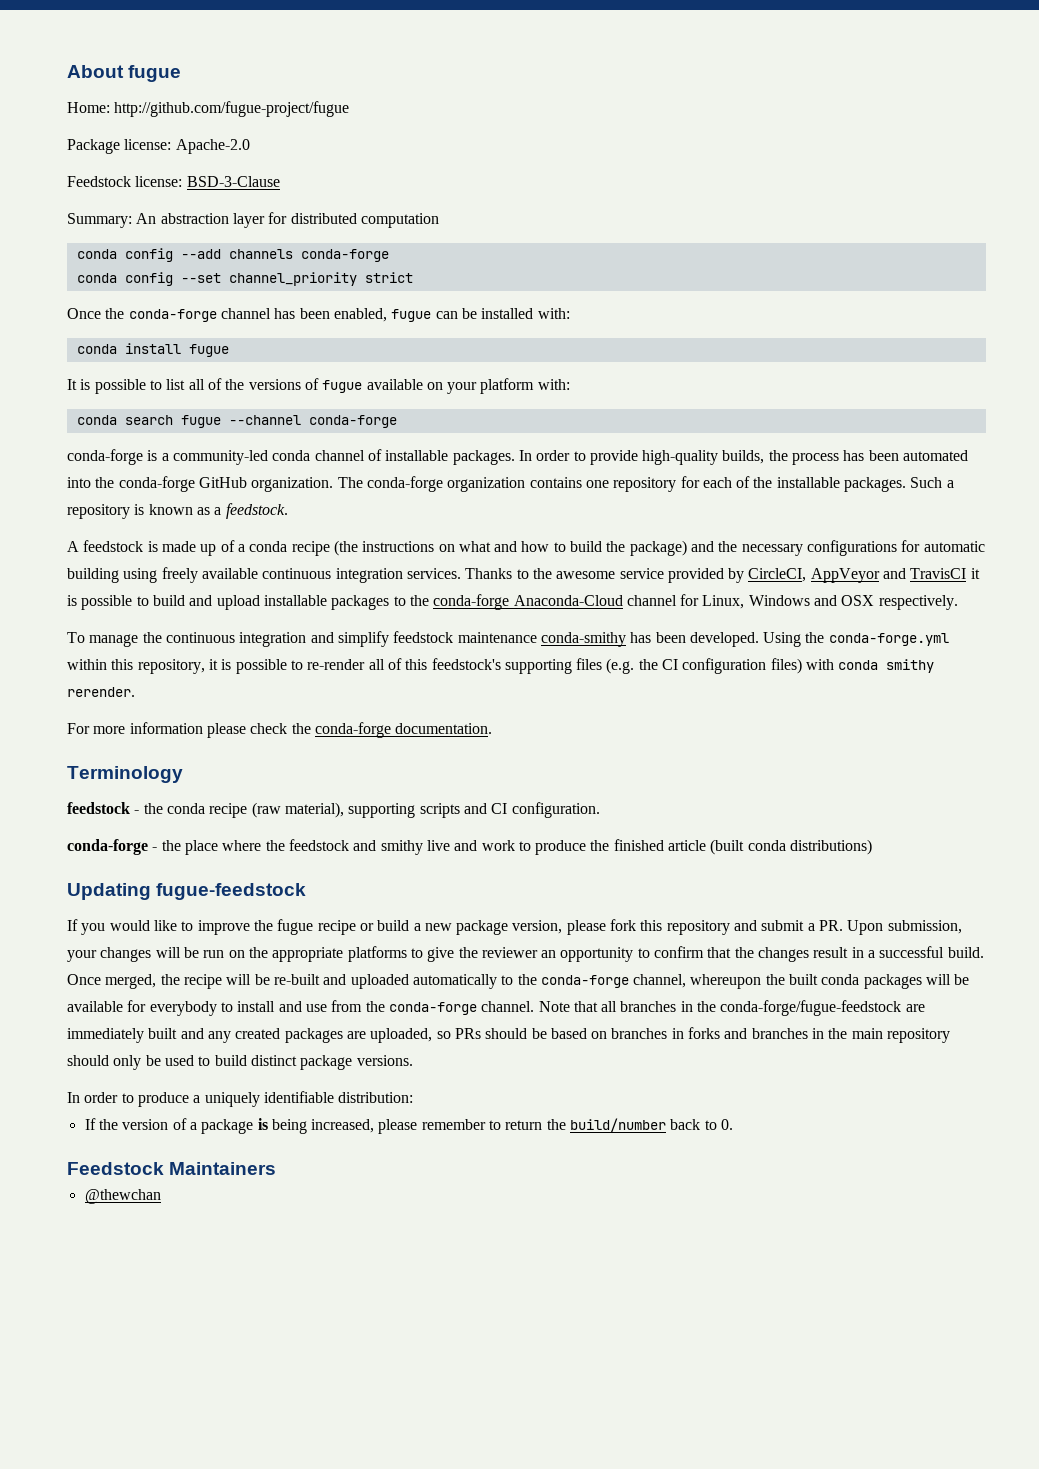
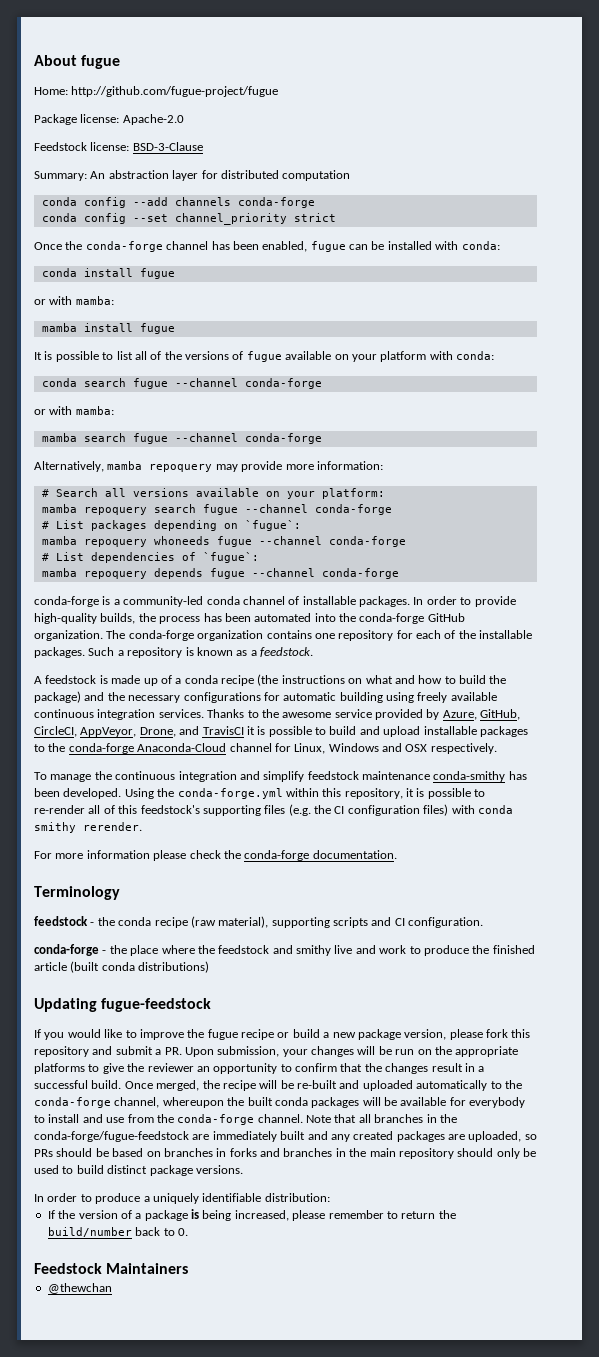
- Once the conda-forge channel has been enabled, fugue can be installed with:
+ Once the conda-forge channel has been enabled, fugue can be installed with conda:
  conda install fugue
+ or with mamba:
+ mamba install fugue
- It is possible to list all of the versions of fugue available on your platform with:
+ It is possible to list all of the versions of fugue available on your platform with conda:
  conda search fugue --channel conda-forge
+ or with mamba:
+ mamba search fugue --channel conda-forge
+ Alternatively, mamba repoquery may provide more information:
+ # Search all versions available on your platform:
+ mamba repoquery search fugue --channel conda-forge
+ # List packages depending on `fugue`:
+ mamba repoquery whoneeds fugue --channel conda-forge
+ # List dependencies of `fugue`:
+ mamba repoquery depends fugue --channel conda-forge
- Thanks to the awesome service provided by CircleCI, AppVeyor and TravisCI it is possible to build and upload installable packages to the conda-forge Anaconda-Cloud channel for Linux, Windows and OSX respectively.
+ Thanks to the awesome service provided by Azure, GitHub, CircleCI, AppVeyor, Drone, and TravisCI it is possible to build and upload installable packages to the conda-forge Anaconda-Cloud channel for Linux, Windows and OSX respectively.

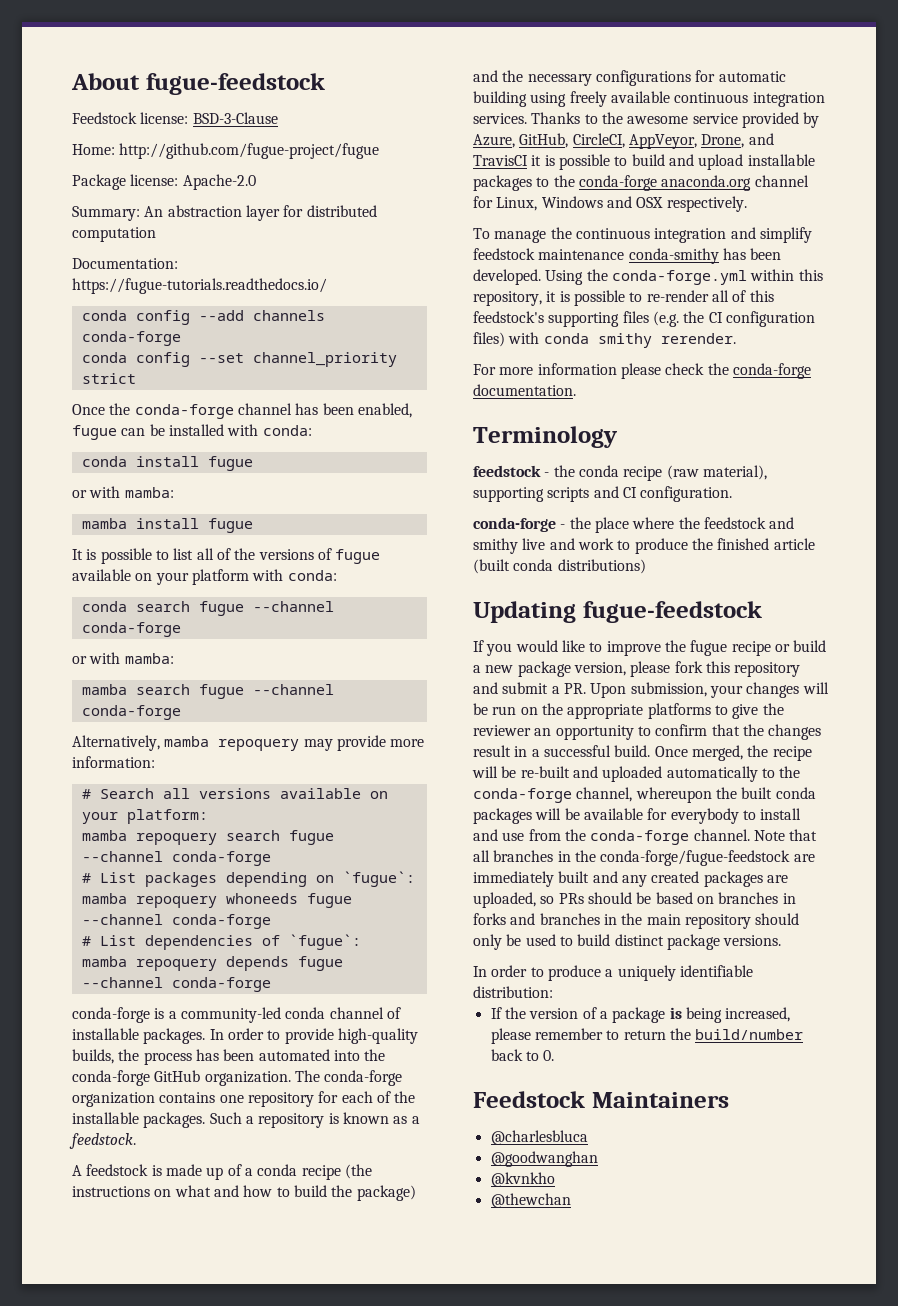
- About fugue
+ About fugue-feedstock
+ Feedstock license: BSD-3-Clause
- Feedstock license: BSD-3-Clause
+ Documentation: https://fugue-tutorials.readthedocs.io/
- Thanks to the awesome service provided by Azure, GitHub, CircleCI, AppVeyor, Drone, and TravisCI it is possible to build and upload installable packages to the conda-forge Anaconda-Cloud channel for Linux, Windows and OSX respectively.
+ Thanks to the awesome service provided by Azure, GitHub, CircleCI, AppVeyor, Drone, and TravisCI it is possible to build and upload installable packages to the conda-forge anaconda.org channel for Linux, Windows and OSX respectively.
+ @charlesbluca
+ @goodwanghan
+ @kvnkho

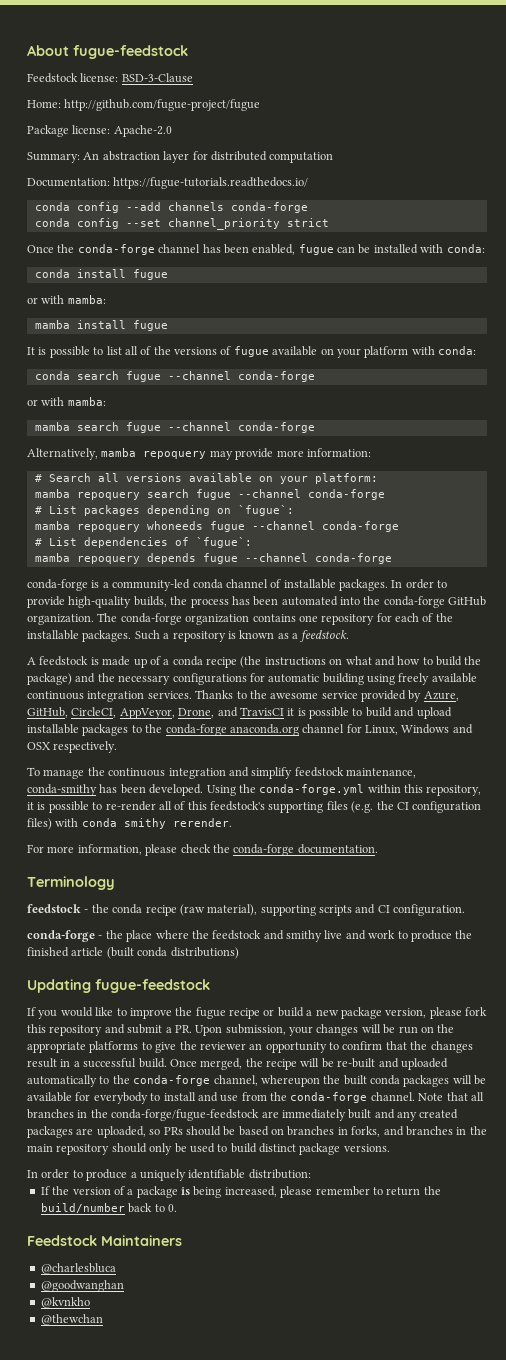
- To manage the continuous integration and simplify feedstock maintenance conda-smithy has been developed.
+ To manage the continuous integration and simplify feedstock maintenance, conda-smithy has been developed.
- For more information please check the conda-forge documentation.
+ For more information, please check the conda-forge documentation.
- Note that all branches in the conda-forge/fugue-feedstock are immediately built and any created packages are uploaded, so PRs should be based on branches in forks and branches in the main repository should only be used to build distinct package versions.
+ Note that all branches in the conda-forge/fugue-feedstock are immediately built and any created packages are uploaded, so PRs should be based on branches in forks, and branches in the main repository should only be used to build distinct package versions.

